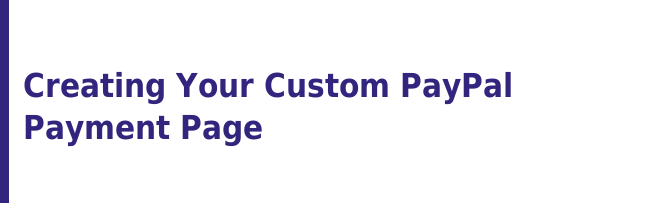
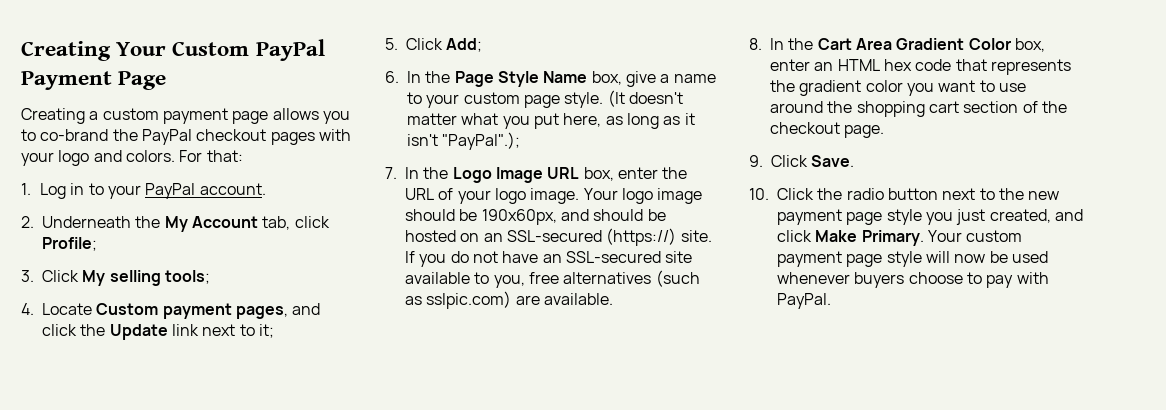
+ Creating a custom payment page allows you to co-brand the PayPal checkout pages with your logo and colors. For that:
+ 1. Log in to your PayPal account.
+ 2. Underneath the My Account tab, click Profile;
+ 3. Click My selling tools;
+ 4. Locate Custom payment pages, and click the Update link next to it;
+ 5. Click Add;
+ 6. In the Page Style Name box, give a name to your custom page style. (It doesn't matter what you put here, as long as it isn't "PayPal".);
+ 7. In the Logo Image URL box, enter the URL of your logo image. Your logo image should be 190x60px, and should be hosted on an SSL-secured (https://) site. If you do not have an SSL-secured site available to you, free alternatives (such as sslpic.com) are available.
+ 8. In the Cart Area Gradient Color box, enter an HTML hex code that represents the gradient color you want to use around the shopping cart section of the checkout page.
+ 9. Click Save.
+ 10. Click the radio button next to the new payment page style you just created, and click Make Primary. Your custom payment page style will now be used whenever buyers choose to pay with PayPal.

